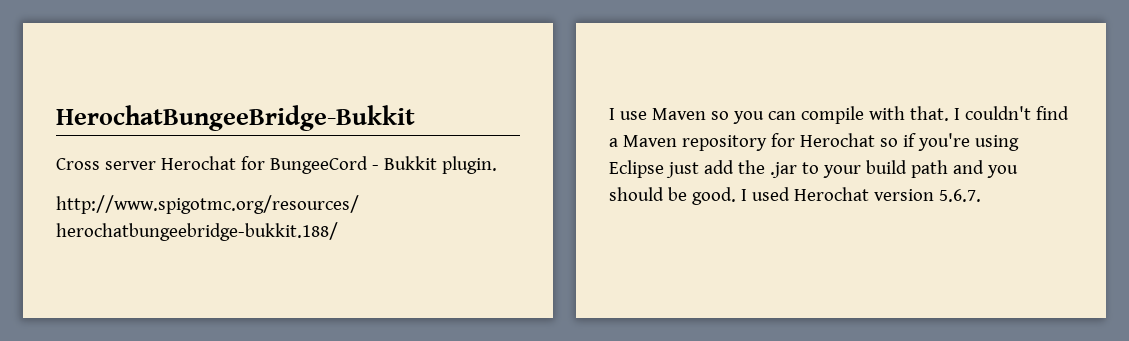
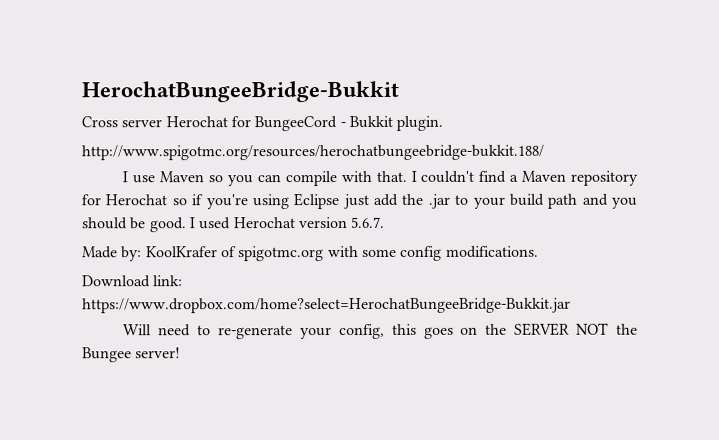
+ Made by: KoolKrafer of spigotmc.org with some config modifications.
+ Download link: https://www.dropbox.com/home?select=HerochatBungeeBridge-Bukkit.jar
+ Will need to re-generate your config, this goes on the SERVER NOT the Bungee server!

